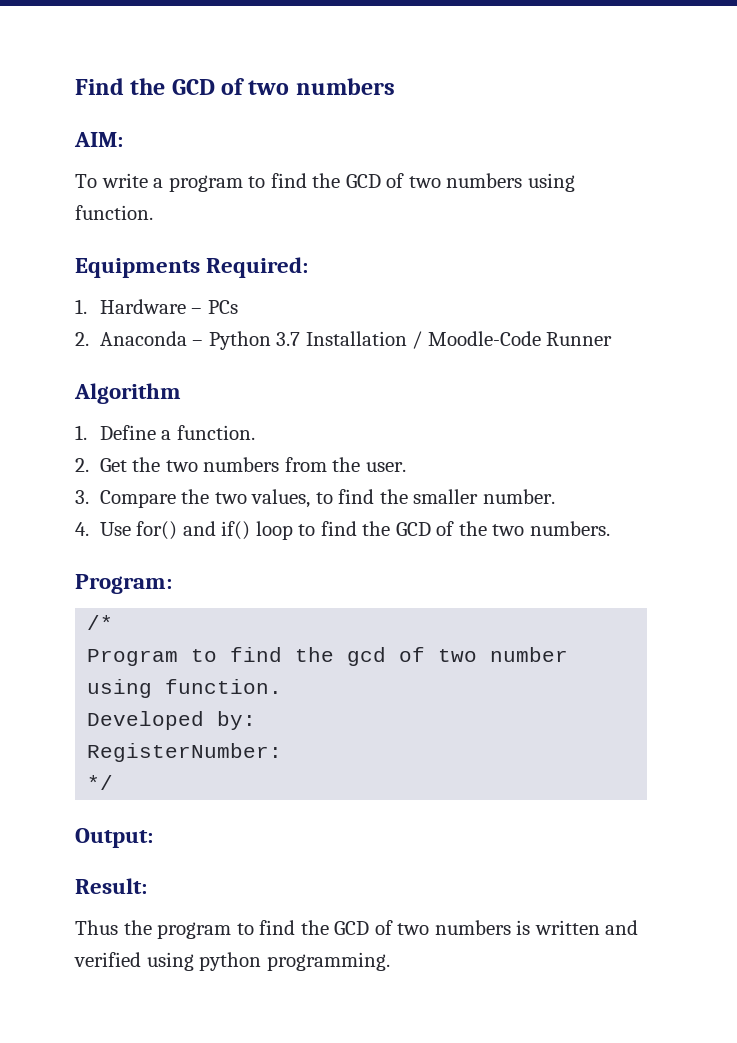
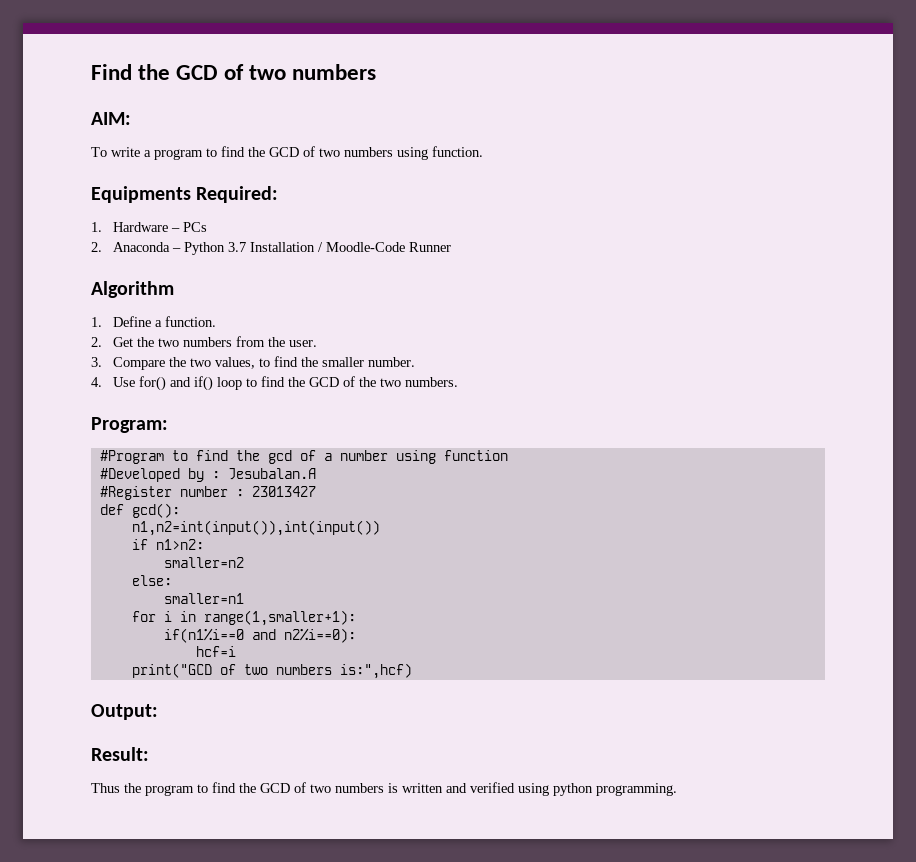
- /*
- Program to find the gcd of two number using function.
- Developed by:
- RegisterNumber:
- */
+ #Program to find the gcd of a number using function
+ #Developed by : Jesubalan.A
+ #Register number : 23013427
+ def gcd():
+ n1,n2=int(input()),int(input())
+ if n1>n2:
+ smaller=n2
+ else:
+ smaller=n1
+ for i in range(1,smaller+1):
+ if(n1%i==0 and n2%i==0):
+ hcf=i
+ print("GCD of two numbers is:",hcf)

